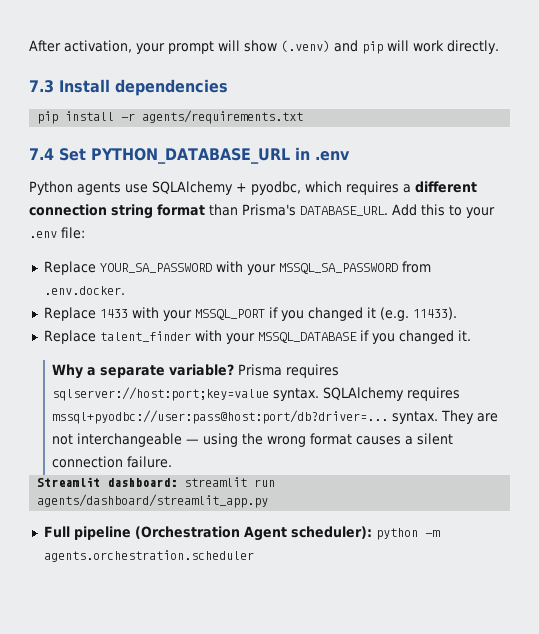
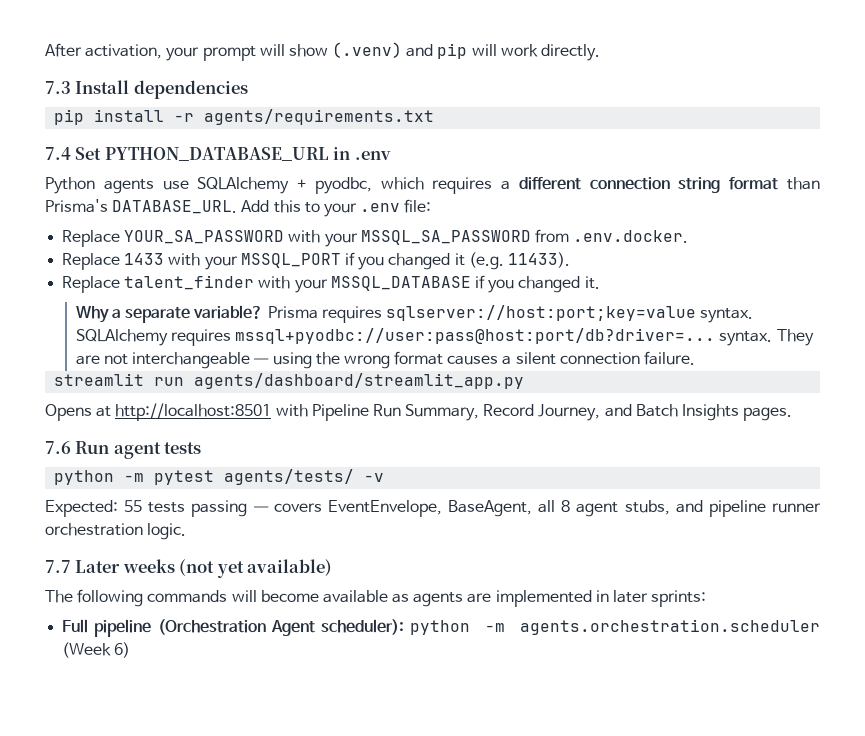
- Streamlit dashboard: streamlit run agents/dashboard/streamlit_app.py
+ streamlit run agents/dashboard/streamlit_app.py
+ Opens at http://localhost:8501 with Pipeline Run Summary, Record Journey, and Batch Insights pages.
+ 7.6 Run agent tests
+ python -m pytest agents/tests/ -v
+ Expected: 55 tests passing — covers EventEnvelope, BaseAgent, all 8 agent stubs, and pipeline runner orchestration logic.
+ 7.7 Later weeks (not yet available)
+ The following commands will become available as agents are implemented in later sprints:
- Full pipeline (Orchestration Agent scheduler): python -m agents.orchestration.scheduler
+ Full pipeline (Orchestration Agent scheduler): python -m agents.orchestration.scheduler (Week 6)

